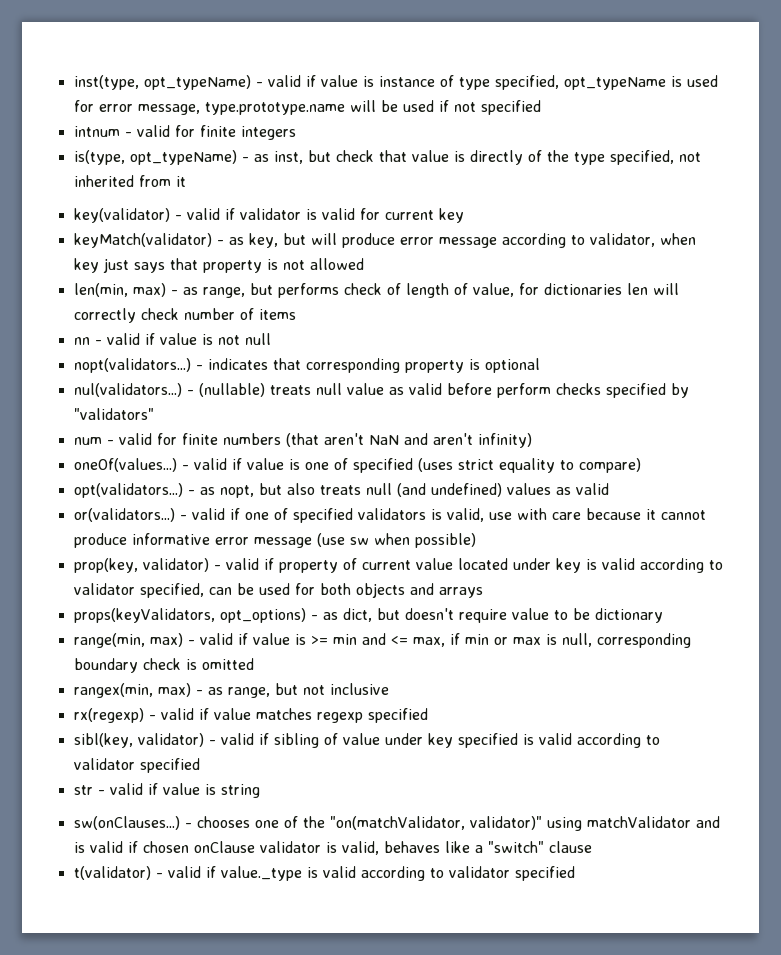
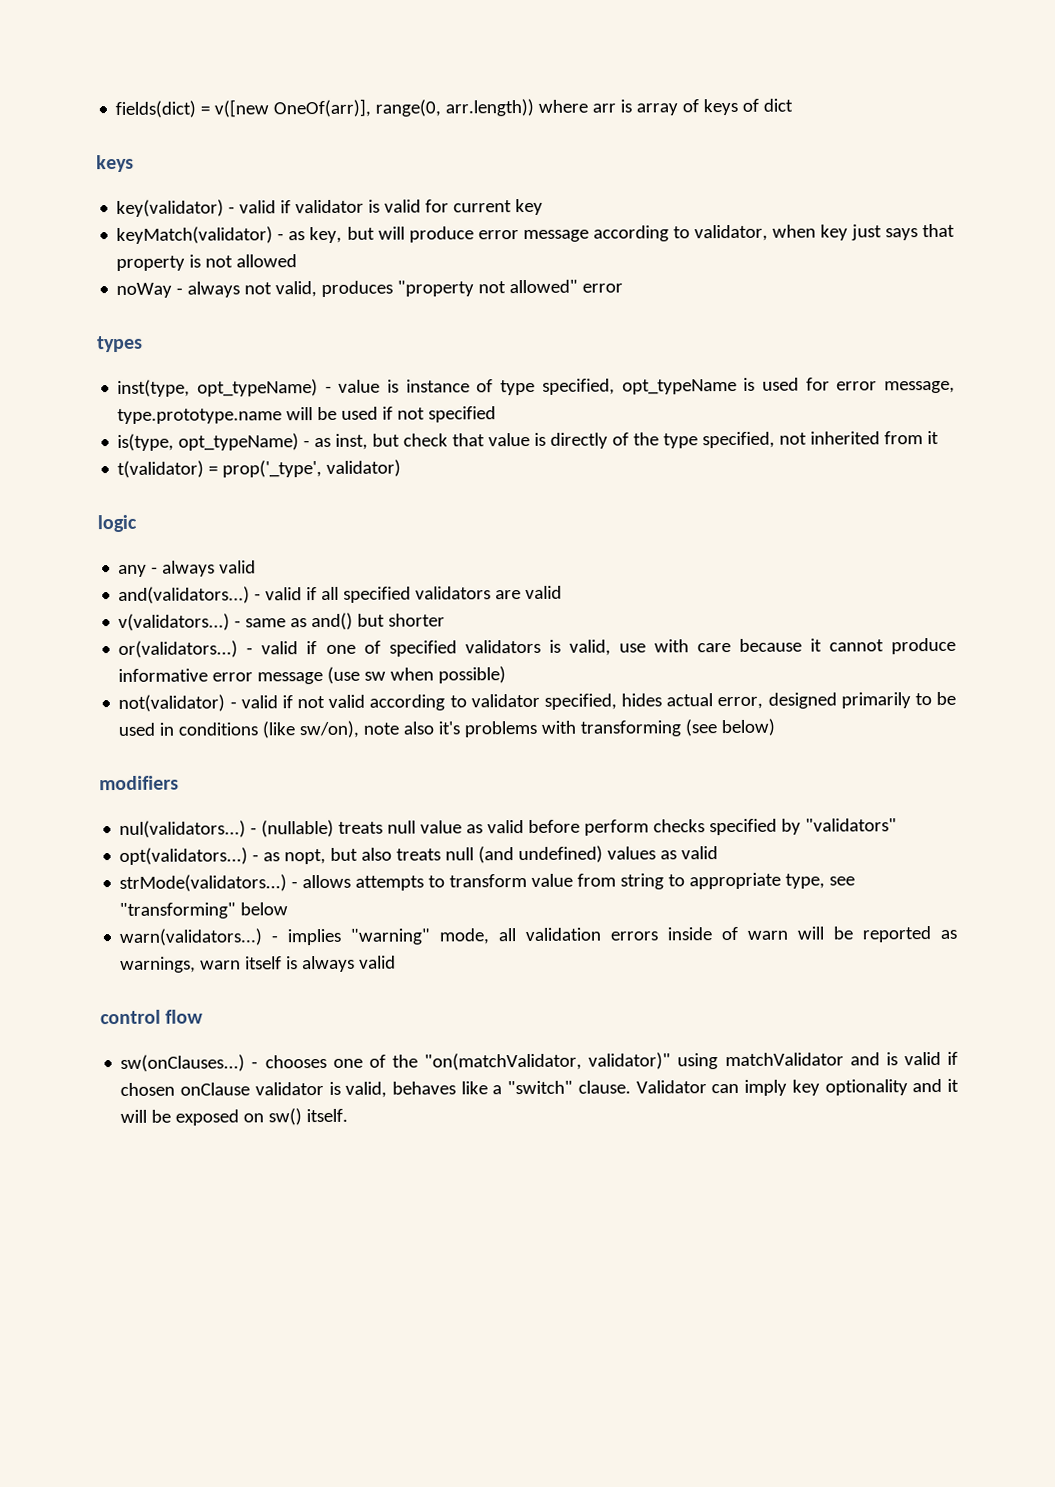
- inst(type, opt_typeName) - valid if value is instance of type specified, opt_typeName is used for error message, type.prototype.name will be used if not specified
- intnum - valid for finite integers
- is(type, opt_typeName) - as inst, but check that value is directly of the type specified, not inherited from it
+ fields(dict) = v([new OneOf(arr)], range(0, arr.length)) where arr is array of keys of dict
+ keys
- len(min, max) - as range, but performs check of length of value, for dictionaries len will correctly check number of items
- nn - valid if value is not null
- nopt(validators...) - indicates that corresponding property is optional
- nul(validators...) - (nullable) treats null value as valid before perform checks specified by "validators"
- num - valid for finite numbers (that aren't NaN and aren't infinity)
- oneOf(values...) - valid if value is one of specified (uses strict equality to compare)
- opt(validators...) - as nopt, but also treats null (and undefined) values as valid
+ noWay - always not valid, produces "property not allowed" error
+ types
+ inst(type, opt_typeName) - value is instance of type specified, opt_typeName is used for error message, type.prototype.name will be used if not specified
+ is(type, opt_typeName) - as inst, but check that value is directly of the type specified, not inherited from it
+ t(validator) = prop('_type', validator)
+ logic
+ any - always valid
+ and(validators...) - valid if all specified validators are valid
+ v(validators...) - same as and() but shorter
- prop(key, validator) - valid if property of current value located under key is valid according to validator specified, can be used for both objects and arrays
- props(keyValidators, opt_options) - as dict, but doesn't require value to be dictionary
- range(min, max) - valid if value is >= min and <= max, if min or max is null, corresponding boundary check is omitted
- rangex(min, max) - as range, but not inclusive
- rx(regexp) - valid if value matches regexp specified
- sibl(key, validator) - valid if sibling of value under key specified is valid according to validator specified
- str - valid if value is string
+ not(validator) - valid if not valid according to validator specified, hides actual error, designed primarily to be used in conditions (like sw/on), note also it's problems with transforming (see below)
+ modifiers
+ nul(validators...) - (nullable) treats null value as valid before perform checks specified by "validators"
+ opt(validators...) - as nopt, but also treats null (and undefined) values as valid
+ strMode(validators...) - allows attempts to transform value from string to appropriate type, see "transforming" below
+ warn(validators...) - implies "warning" mode, all validation errors inside of warn will be reported as warnings, warn itself is always valid
+ control flow
- - chooses one of the "on(matchValidator, validator)" using matchValidator and is valid if chosen onClause validator is valid, behaves like a "switch" clause
- t(validator) - valid if value._type is valid according to validator specified
+ - chooses one of the "on(matchValidator, validator)" using matchValidator and is valid if chosen onClause validator is valid, behaves like a "switch" clause. Validator can imply key optionality and it will be exposed on sw() itself.

